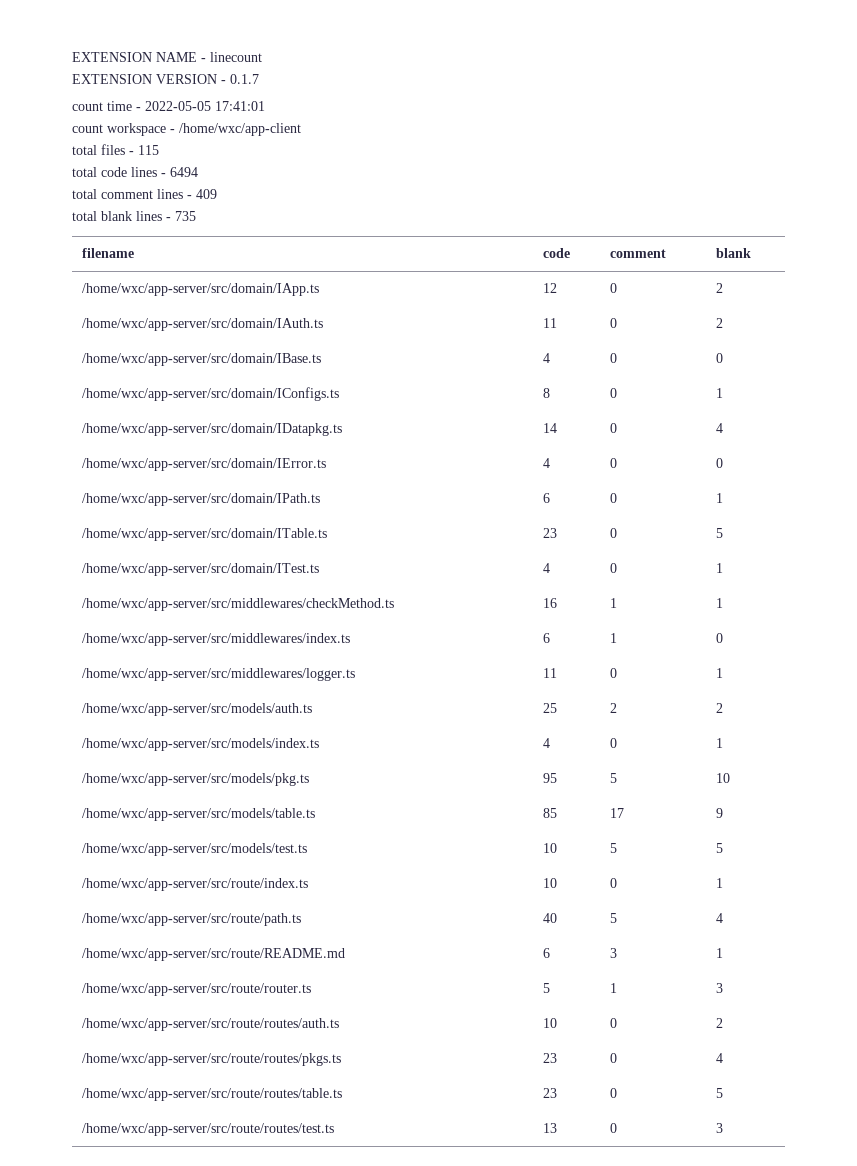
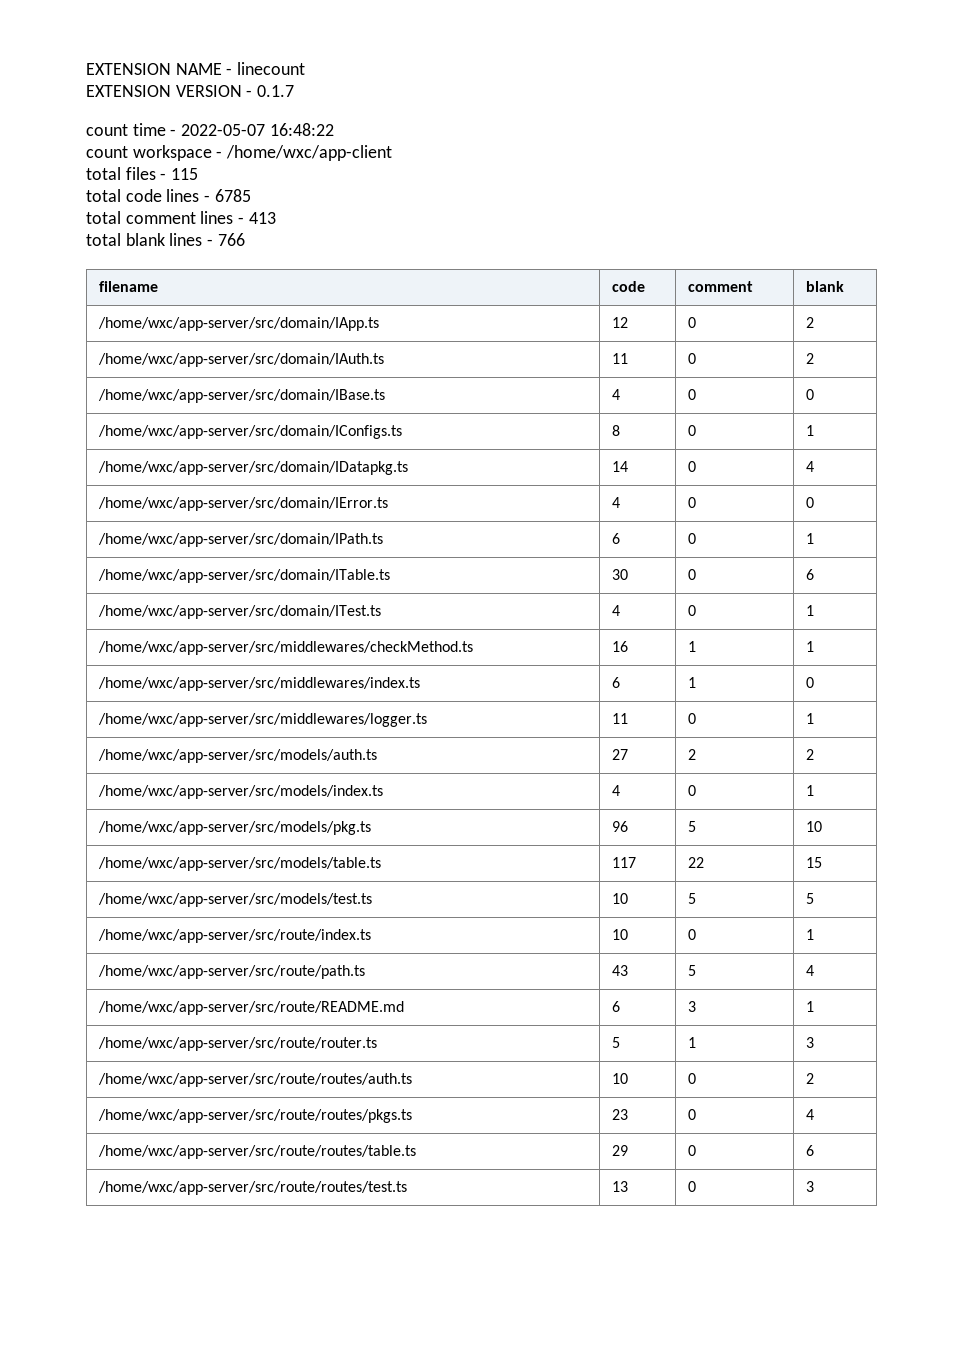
- count time - 2022-05-05 17:41:01
+ count time - 2022-05-07 16:48:22
- total code lines - 6494
+ total code lines - 6785
- total comment lines - 409
+ total comment lines - 413
- total blank lines - 735
+ total blank lines - 766
- /home/wxc/app-server/src/domain/ITable.ts | 23 | 0 | 5
+ /home/wxc/app-server/src/domain/ITable.ts | 30 | 0 | 6
- /home/wxc/app-server/src/models/auth.ts | 25 | 2 | 2
+ /home/wxc/app-server/src/models/auth.ts | 27 | 2 | 2
- /home/wxc/app-server/src/models/pkg.ts | 95 | 5 | 10
+ /home/wxc/app-server/src/models/pkg.ts | 96 | 5 | 10
- /home/wxc/app-server/src/models/table.ts | 85 | 17 | 9
+ /home/wxc/app-server/src/models/table.ts | 117 | 22 | 15
- /home/wxc/app-server/src/route/path.ts | 40 | 5 | 4
+ /home/wxc/app-server/src/route/path.ts | 43 | 5 | 4
- /home/wxc/app-server/src/route/routes/table.ts | 23 | 0 | 5
+ /home/wxc/app-server/src/route/routes/table.ts | 29 | 0 | 6

